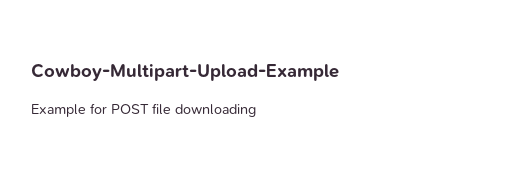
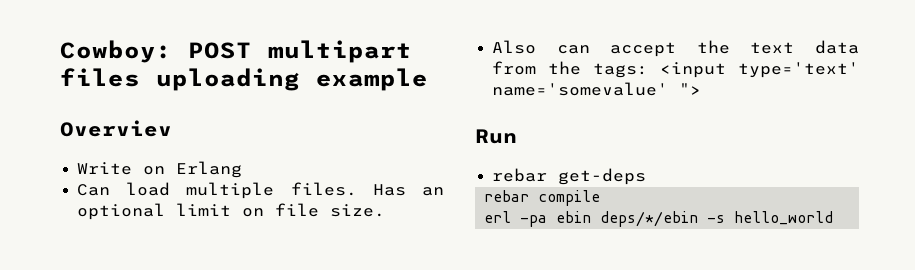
- Cowboy-Multipart-Upload-Example
- Example for POST file downloading
+ Cowboy: POST multipart files uploading example
+ Overviev
+ Write on Erlang
+ Can load multiple files. Has an optional limit on file size.
+ Also can accept the text data from the tags: <input type='text' name='somevalue' ">
+ Run
+ rebar get-deps
+ rebar compile
+ erl -pa ebin deps/*/ebin -s hello_world

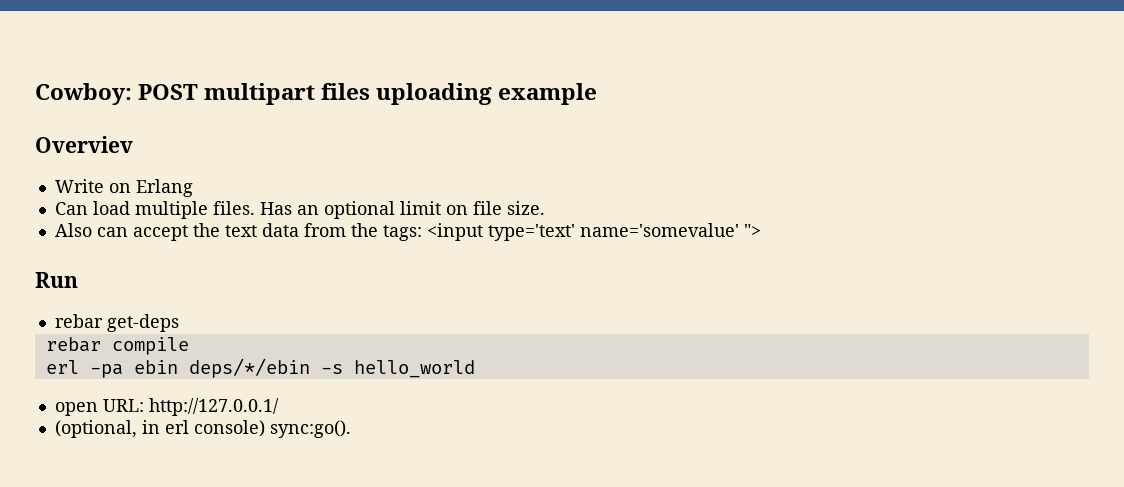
+ open URL: http://127.0.0.1/
+ (optional, in erl console) sync:go().

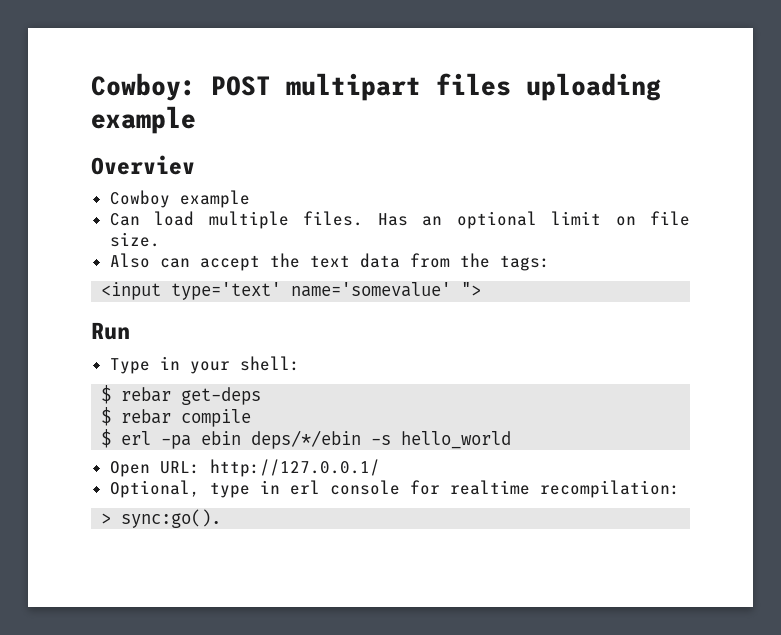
- Write on Erlang
+ Cowboy example
- Also can accept the text data from the tags: <input type='text' name='somevalue' ">
+ Also can accept the text data from the tags:
+ <input type='text' name='somevalue' ">
- rebar get-deps
+ Type in your shell:
+ $ rebar get-deps
- rebar compile
+ $ rebar compile
- erl -pa ebin deps/*/ebin -s hello_world
+ $ erl -pa ebin deps/*/ebin -s hello_world
- open URL: http://127.0.0.1/
+ Open URL: http://127.0.0.1/
- (optional, in erl console) sync:go().
+ Optional, type in erl console for realtime recompilation:
+ > sync:go().

